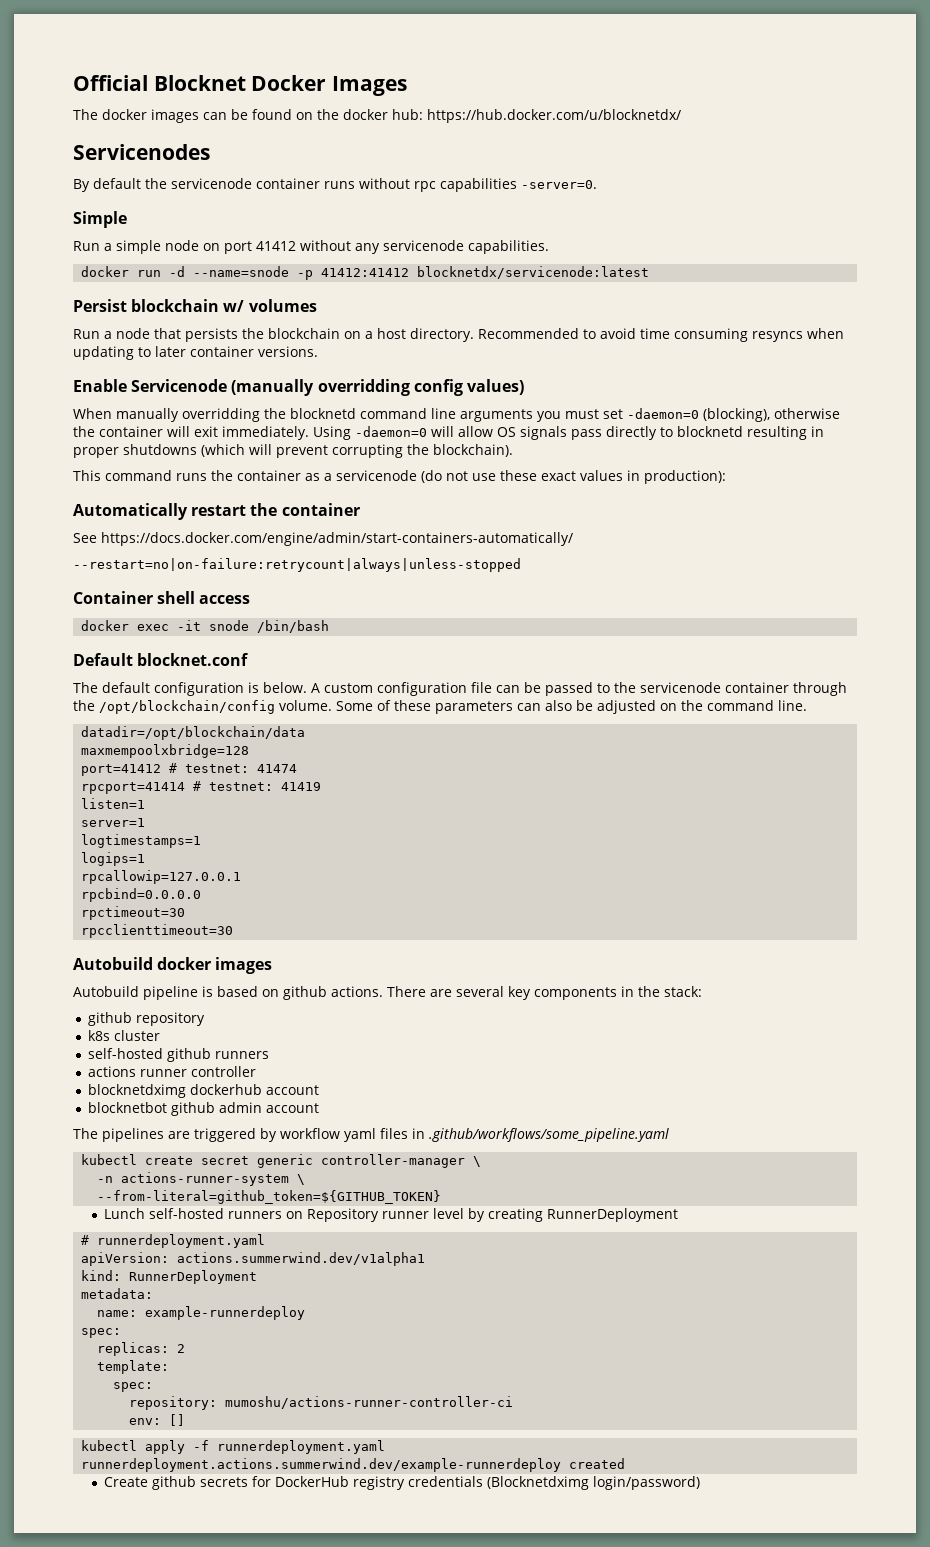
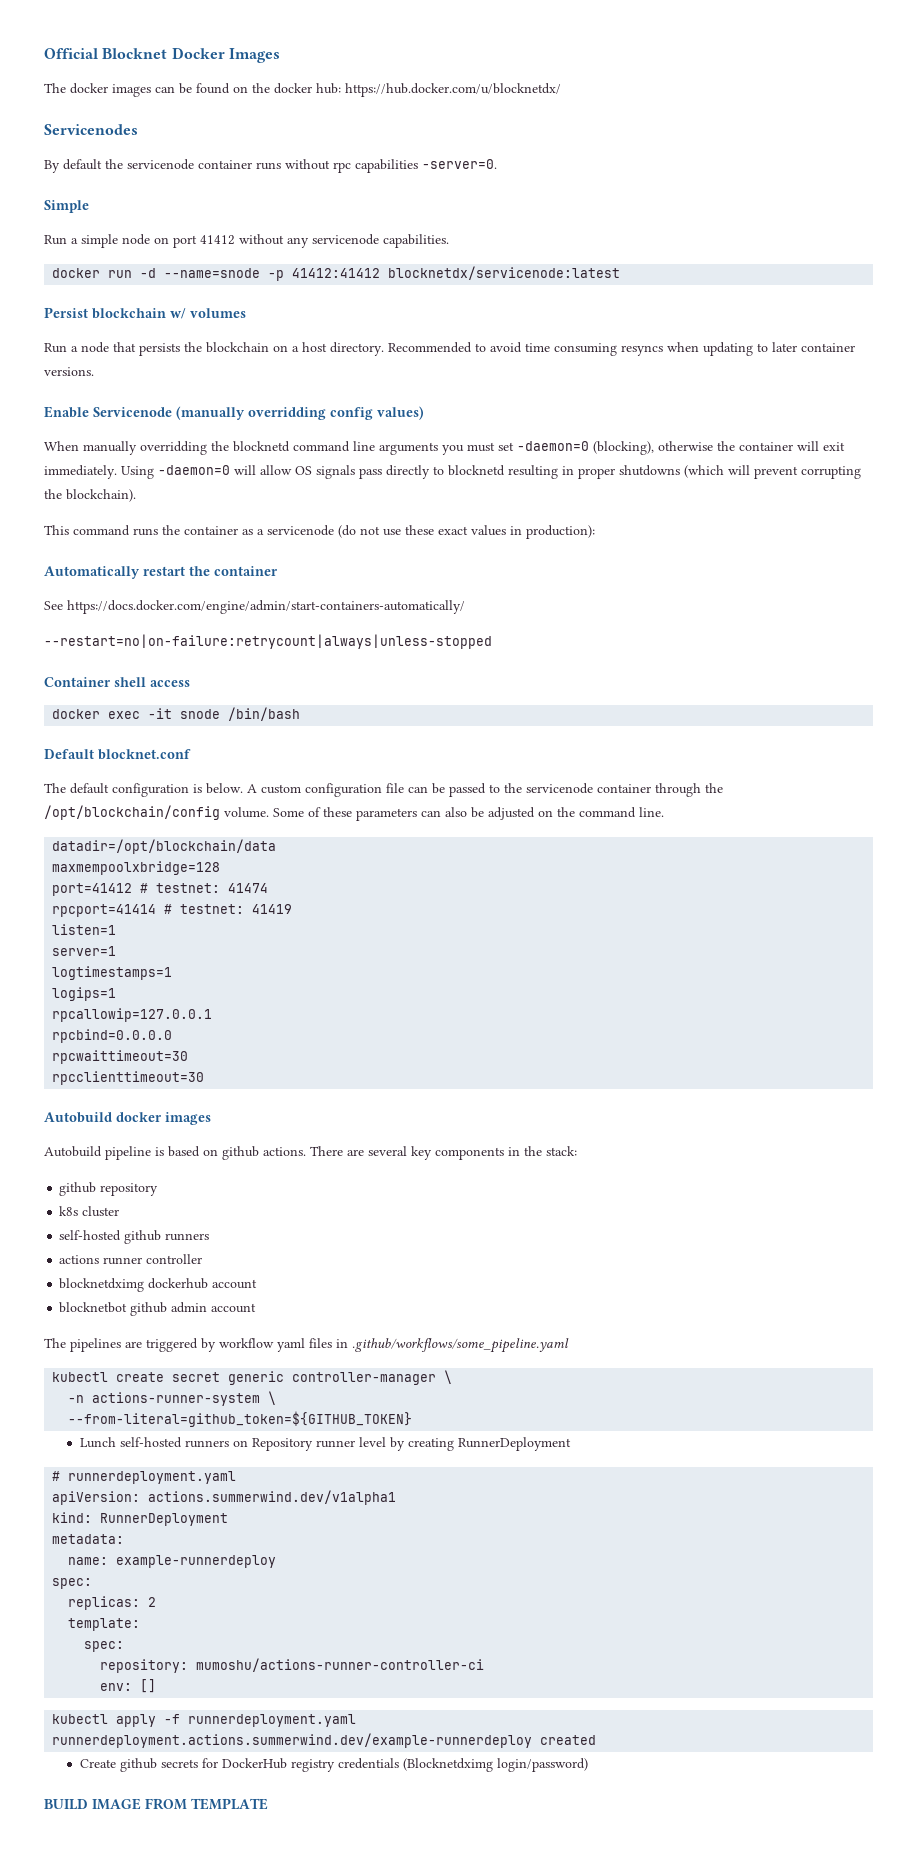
- rpctimeout=30
+ rpcwaittimeout=30
+ BUILD IMAGE FROM TEMPLATE

